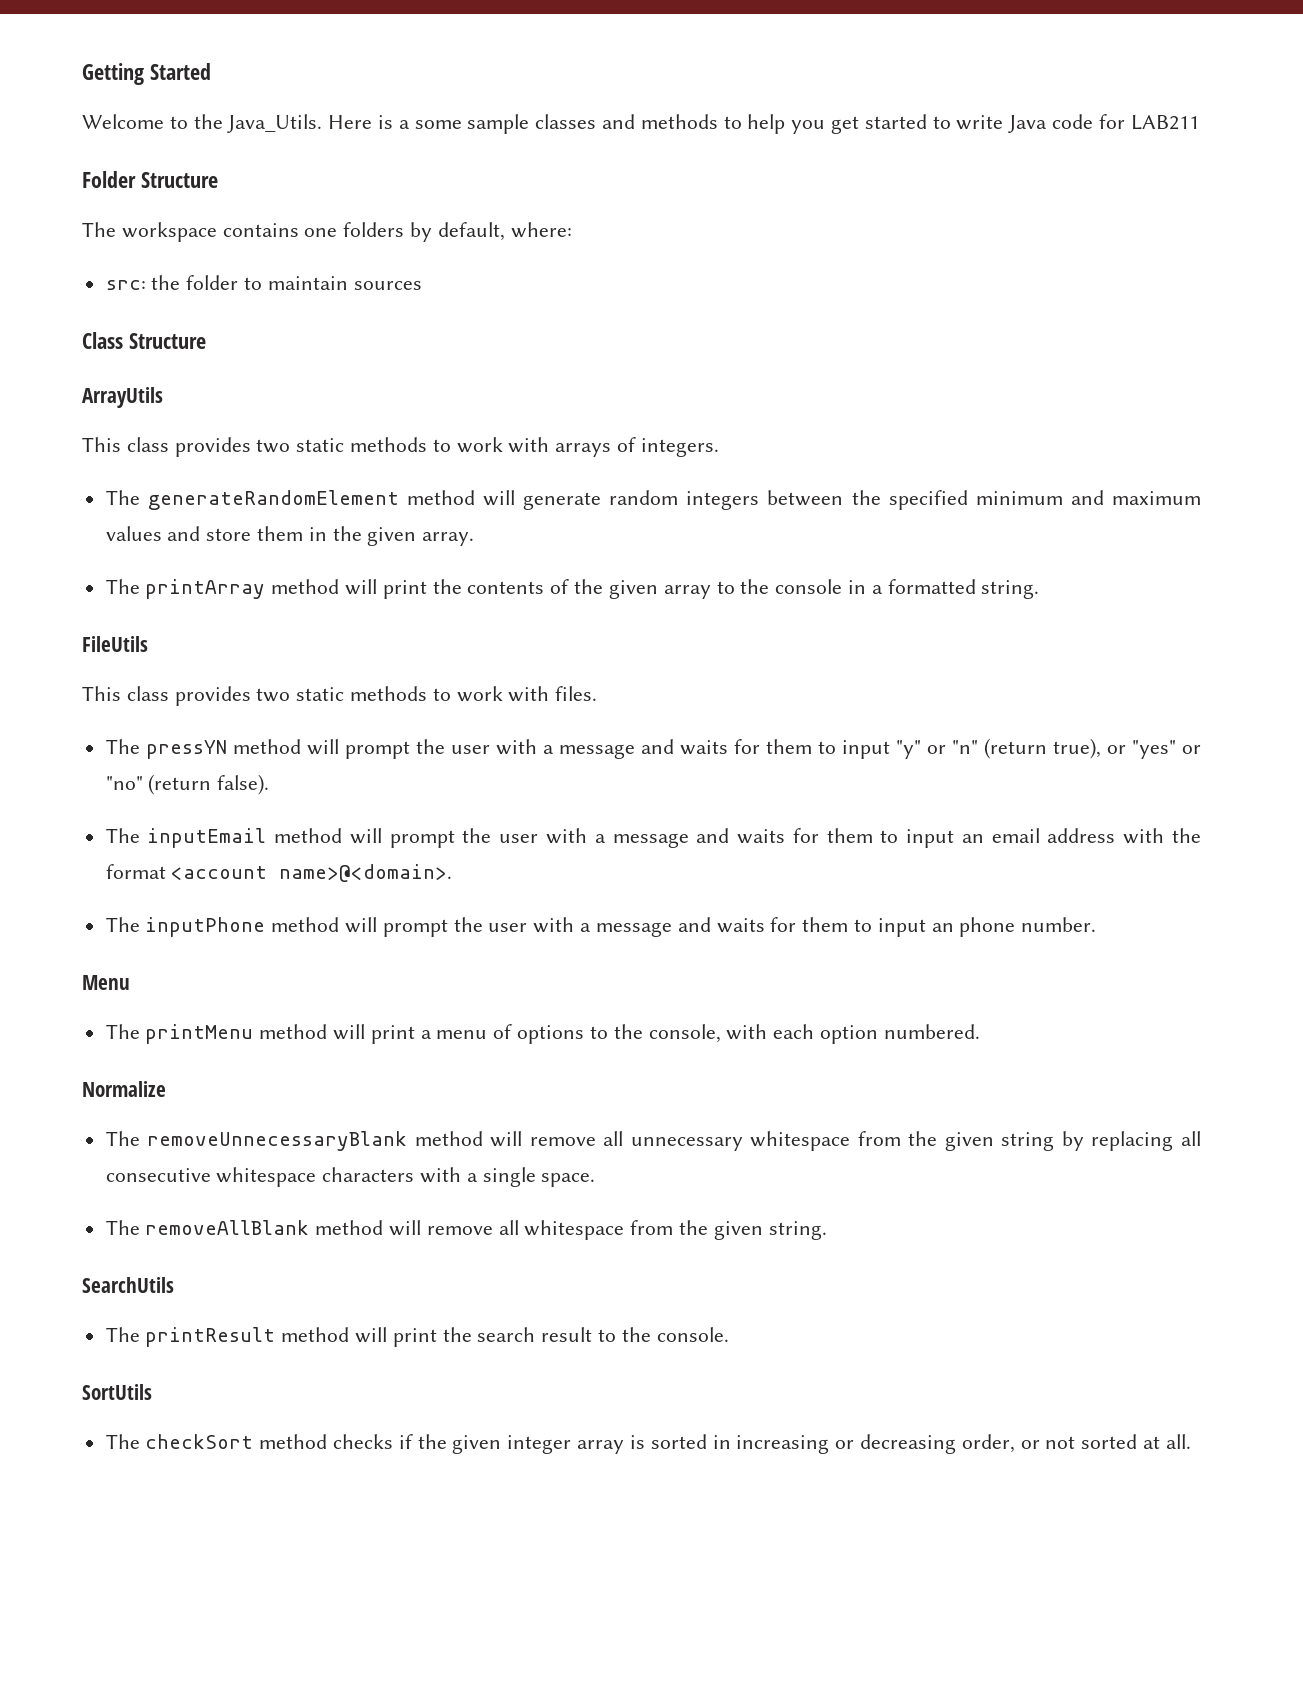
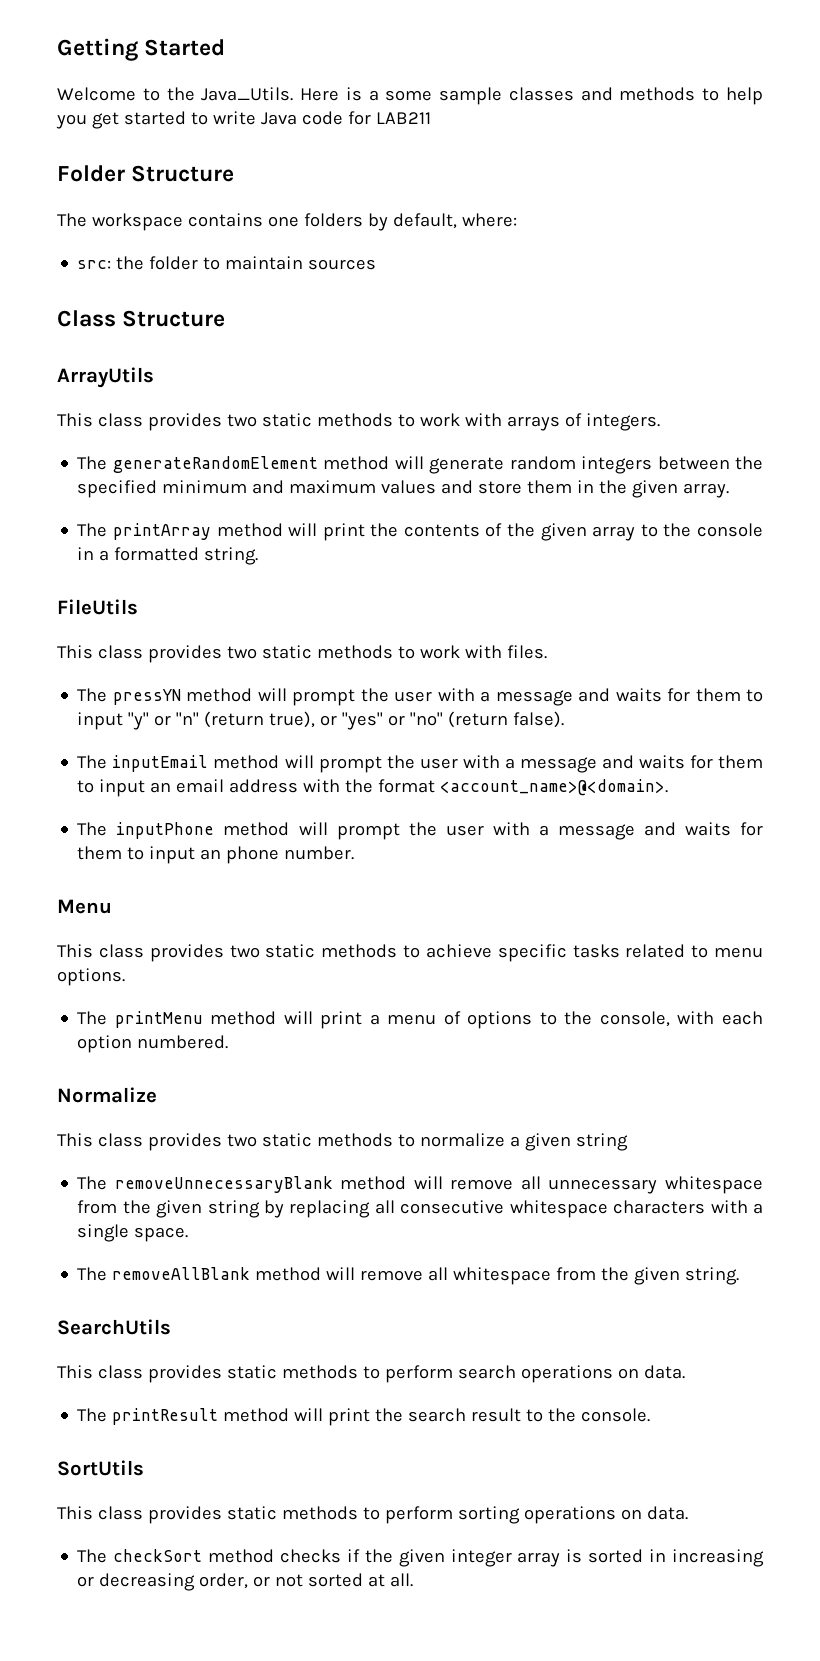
- The inputEmail method will prompt the user with a message and waits for them to input an email address with the format <account name>@<domain>.
+ The inputEmail method will prompt the user with a message and waits for them to input an email address with the format <account_name>@<domain>.
+ This class provides two static methods to achieve specific tasks related to menu options.
+ This class provides two static methods to normalize a given string
+ This class provides static methods to perform search operations on data.
+ This class provides static methods to perform sorting operations on data.

